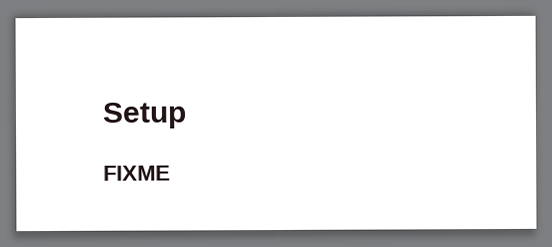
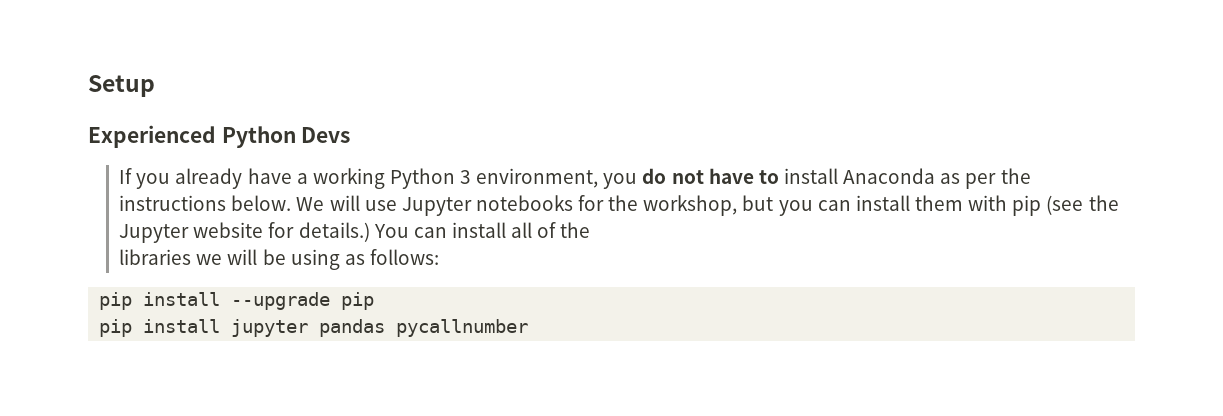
- FIXME
+ Experienced Python Devs
+ If you already have a working Python 3 environment, you do not have to install Anaconda as per the instructions below. We will use Jupyter notebooks for the workshop, but you can install them with pip (see the Jupyter website for details.) You can install all of the
+ libraries we will be using as follows:
+ pip install --upgrade pip
+ pip install jupyter pandas pycallnumber

